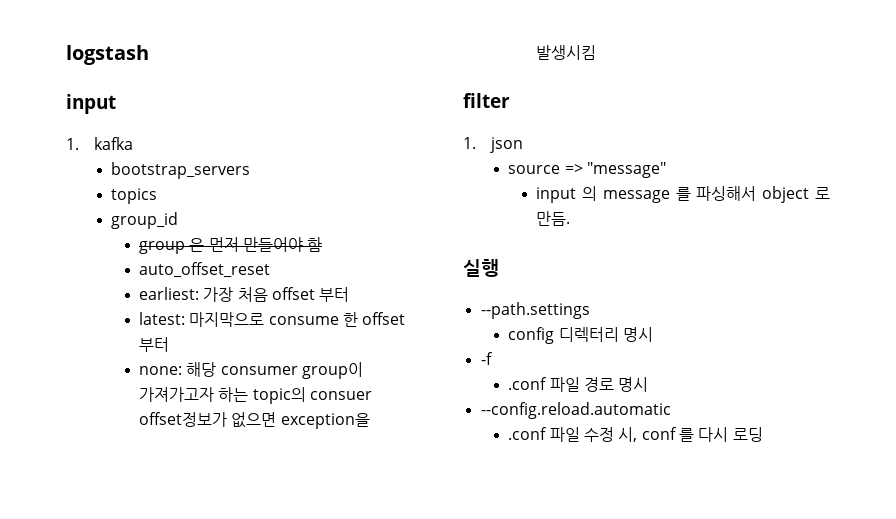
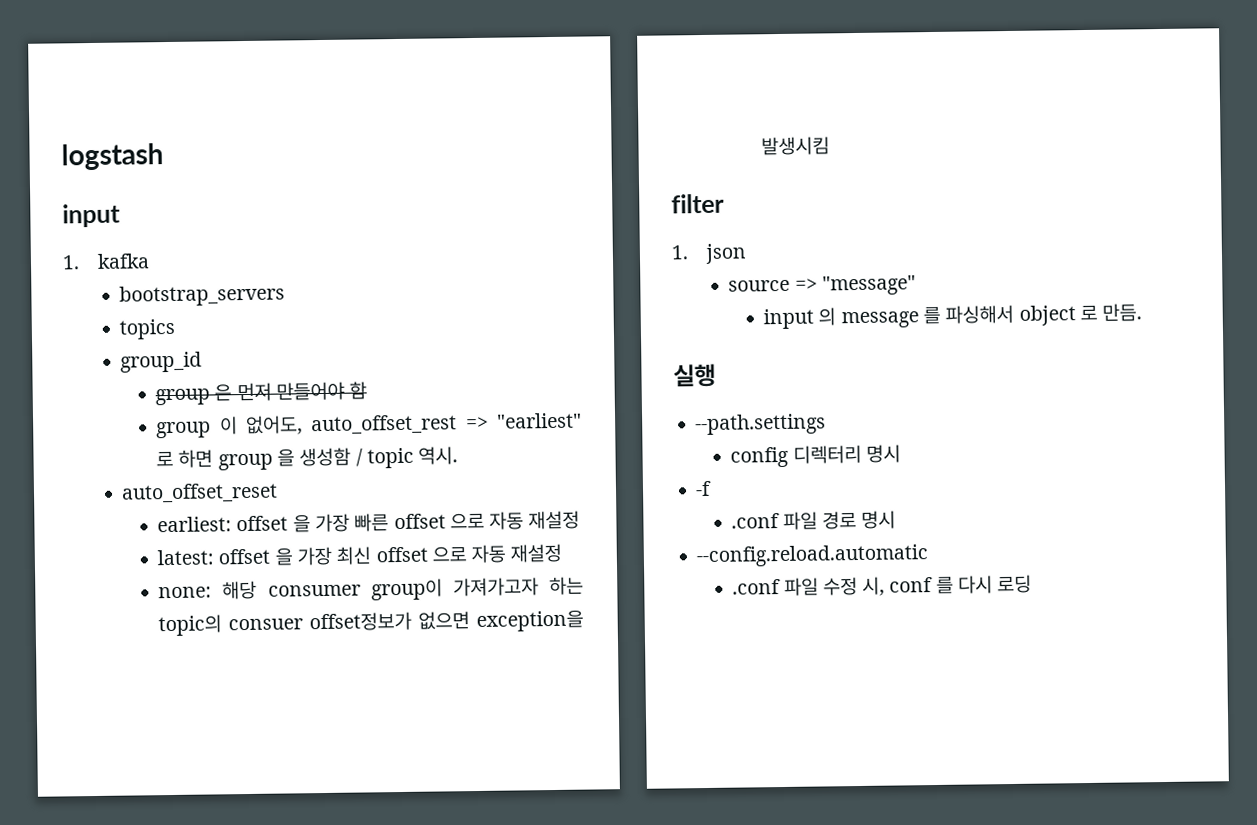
+ group 이 없어도, auto_offset_rest => "earliest" 로 하면 group 을 생성함 / topic 역시.
  auto_offset_reset
- earliest: 가장 처음 offset 부터
- latest: 마지막으로 consume 한 offset 부터
+ earliest: offset 을 가장 빠른 offset 으로 자동 재설정
+ latest: offset 을 가장 최신 offset 으로 자동 재설정

